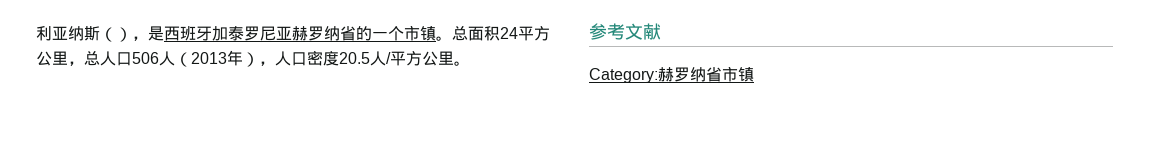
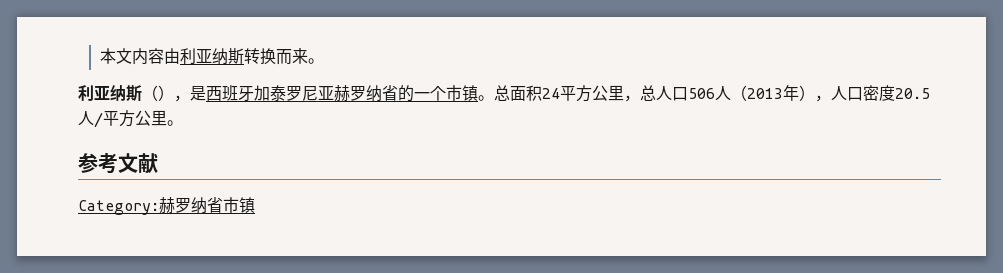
+ 本文内容由利亚纳斯转换而来。

